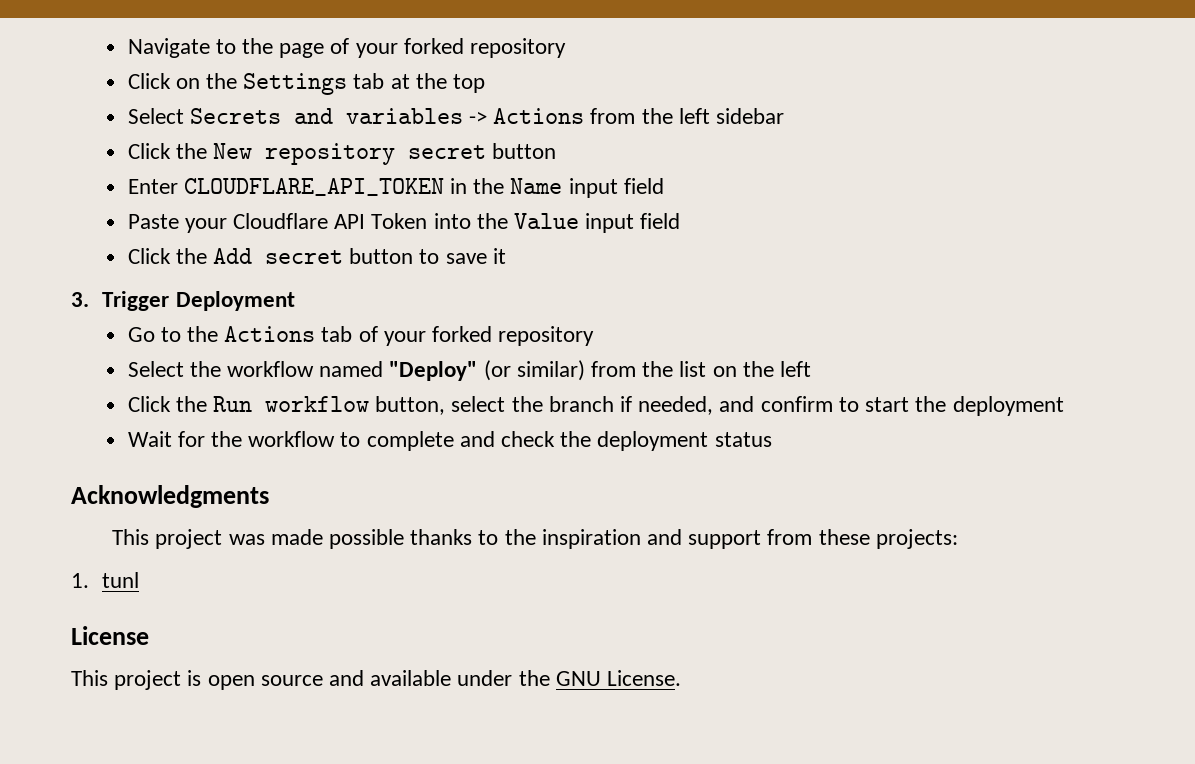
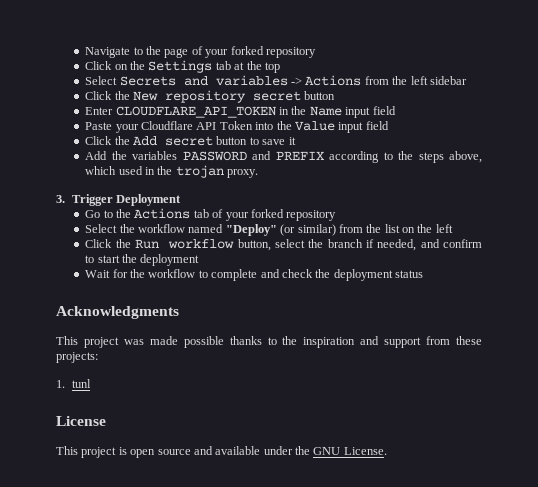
+ Add the variables PASSWORD and PREFIX according to the steps above, which used in the trojan proxy.

